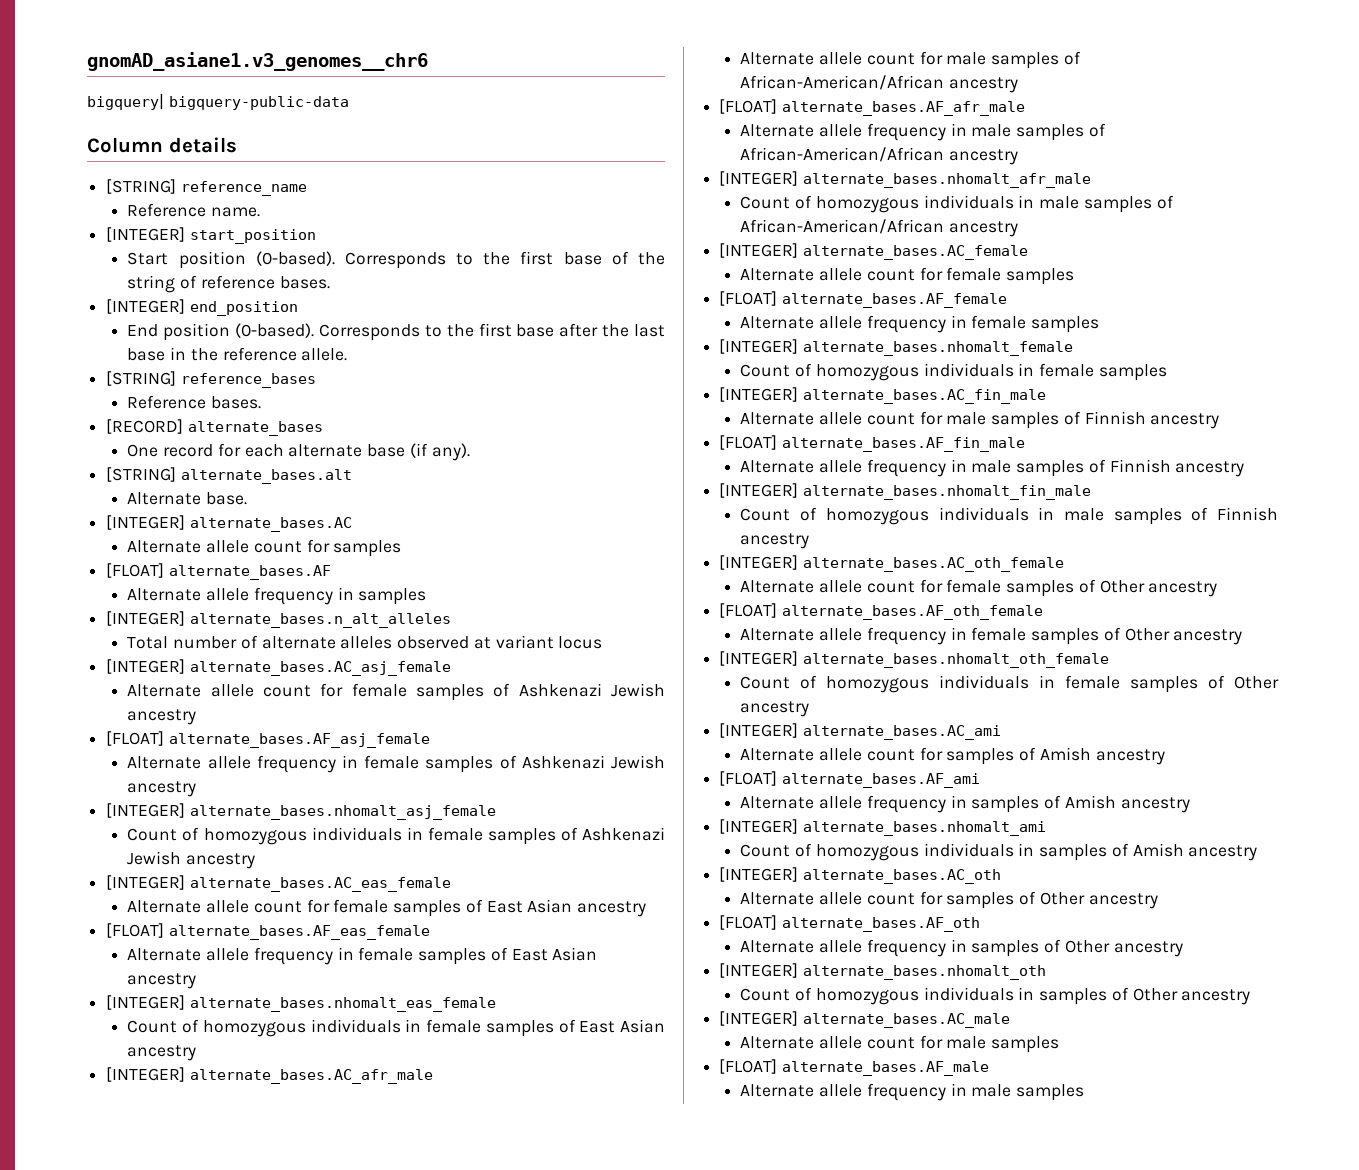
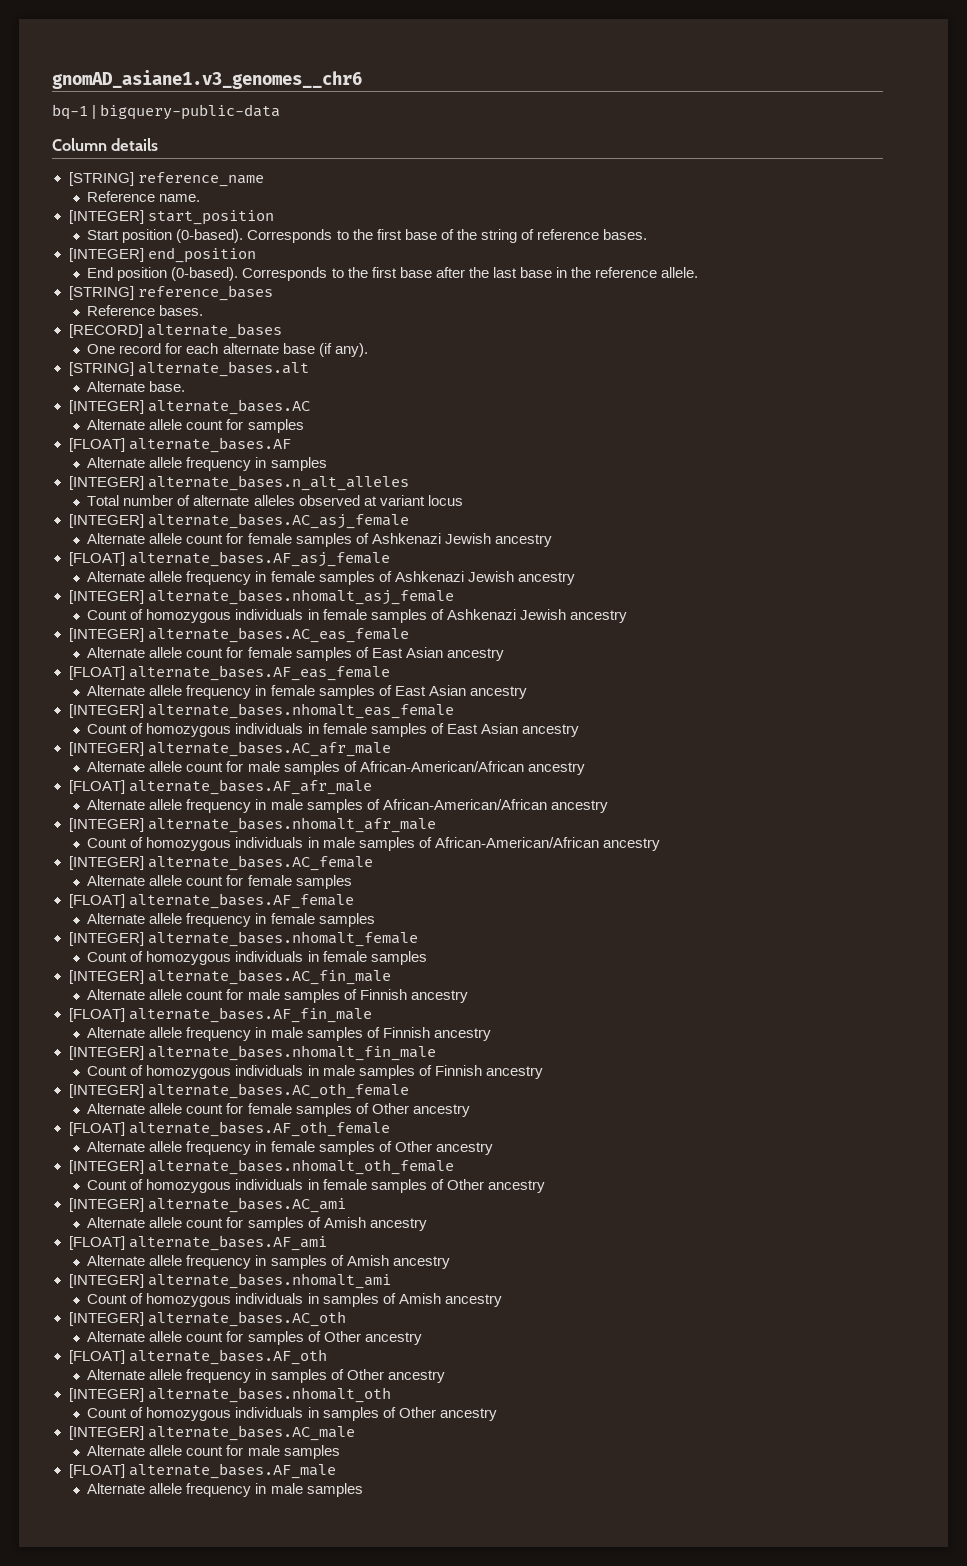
- bigquery| bigquery-public-data
+ bq-1 | bigquery-public-data

